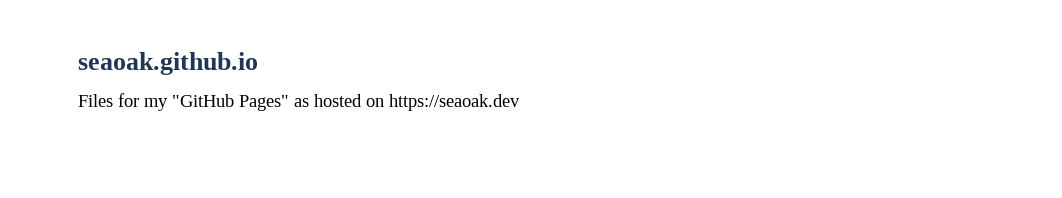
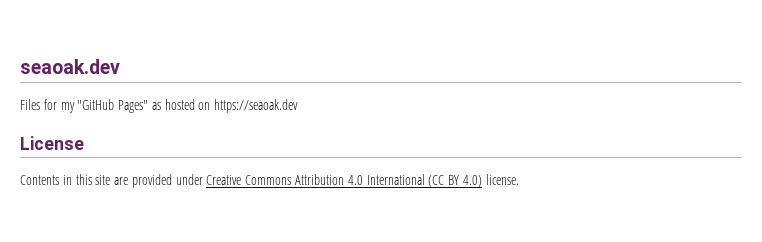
- seaoak.github.io
+ seaoak.dev
+ License
+ Contents in this site are provided under Creative Commons Attribution 4.0 International (CC BY 4.0) license.

